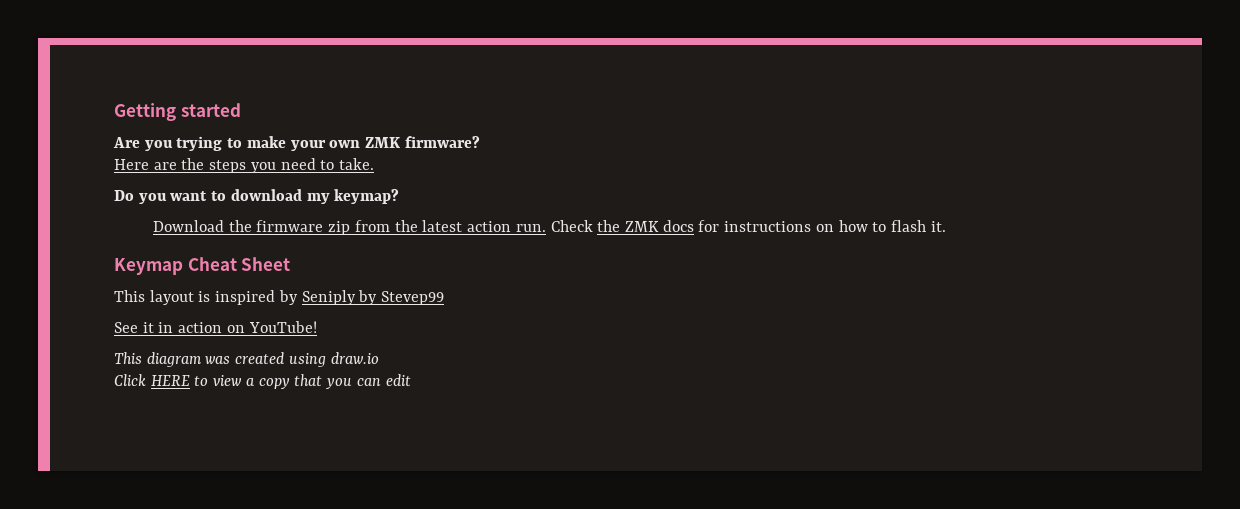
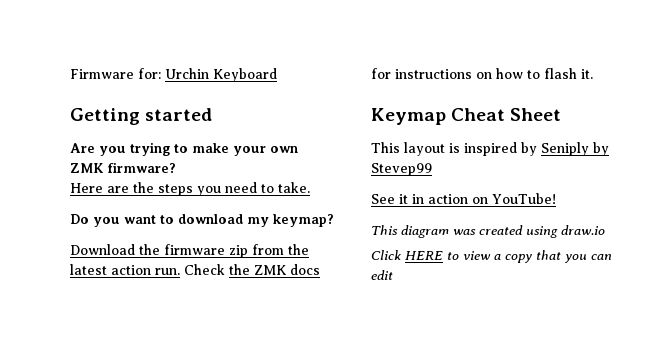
+ Firmware for: Urchin Keyboard

